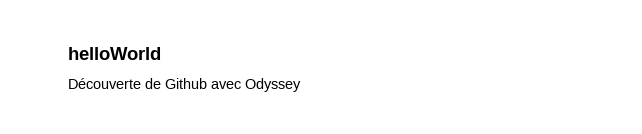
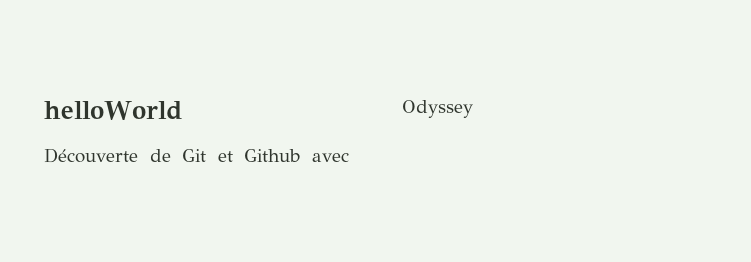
- Découverte de Github avec Odyssey
+ Découverte de Git et Github avec Odyssey

